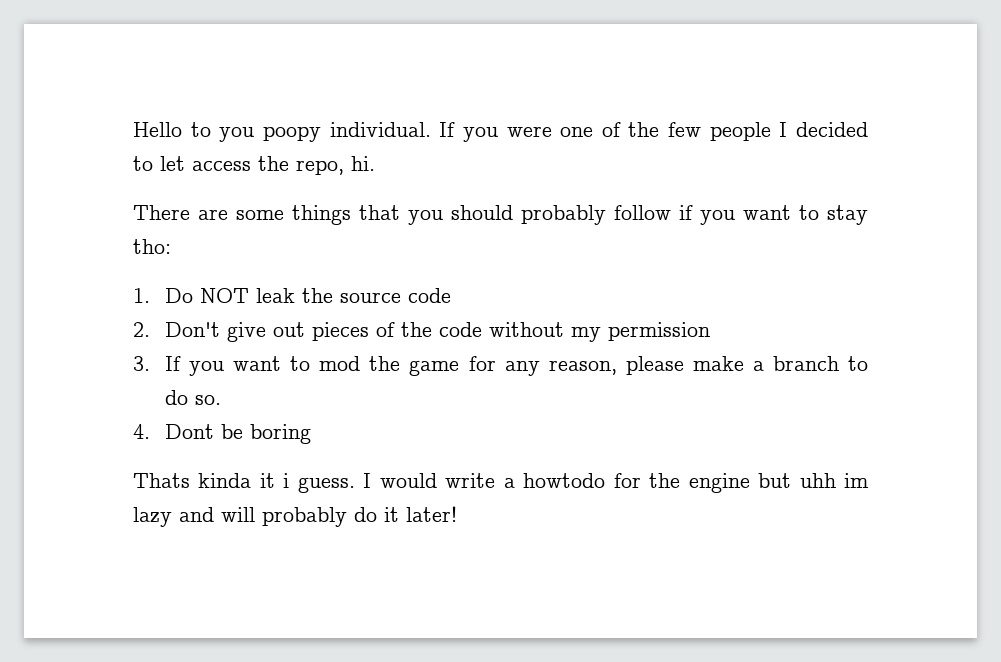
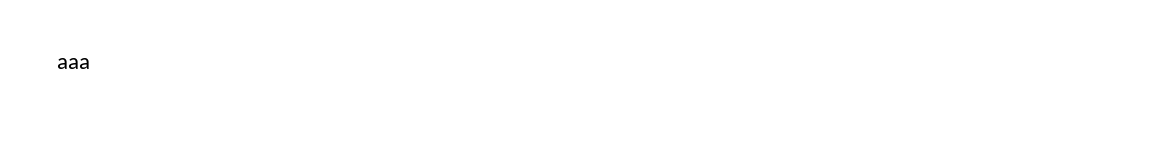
- Hello to you poopy individual. If you were one of the few people I decided to let access the repo, hi.
- There are some things that you should probably follow if you want to stay tho:
- 1. Do NOT leak the source code
- 2. Don't give out pieces of the code without my permission
- 3. If you want to mod the game for any reason, please make a branch to do so.
- 4. Dont be boring
- Thats kinda it i guess. I would write a howtodo for the engine but uhh im lazy and will probably do it later!
+ aaa

